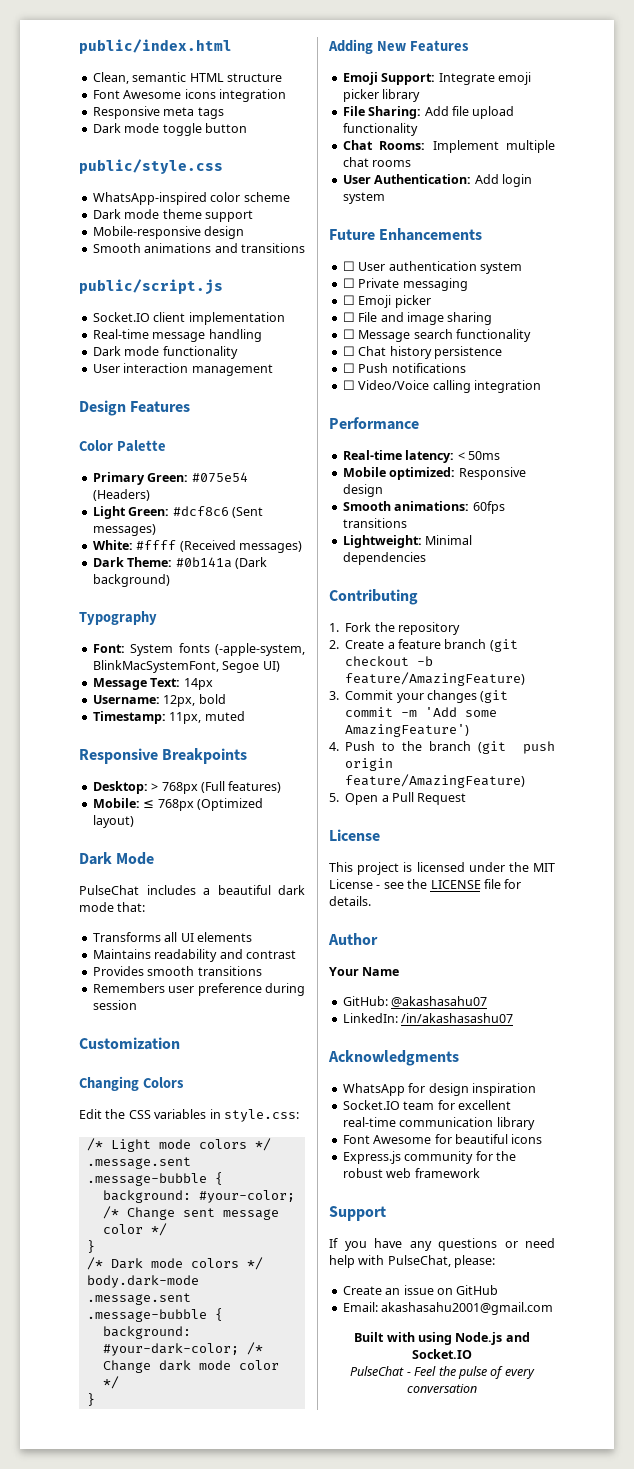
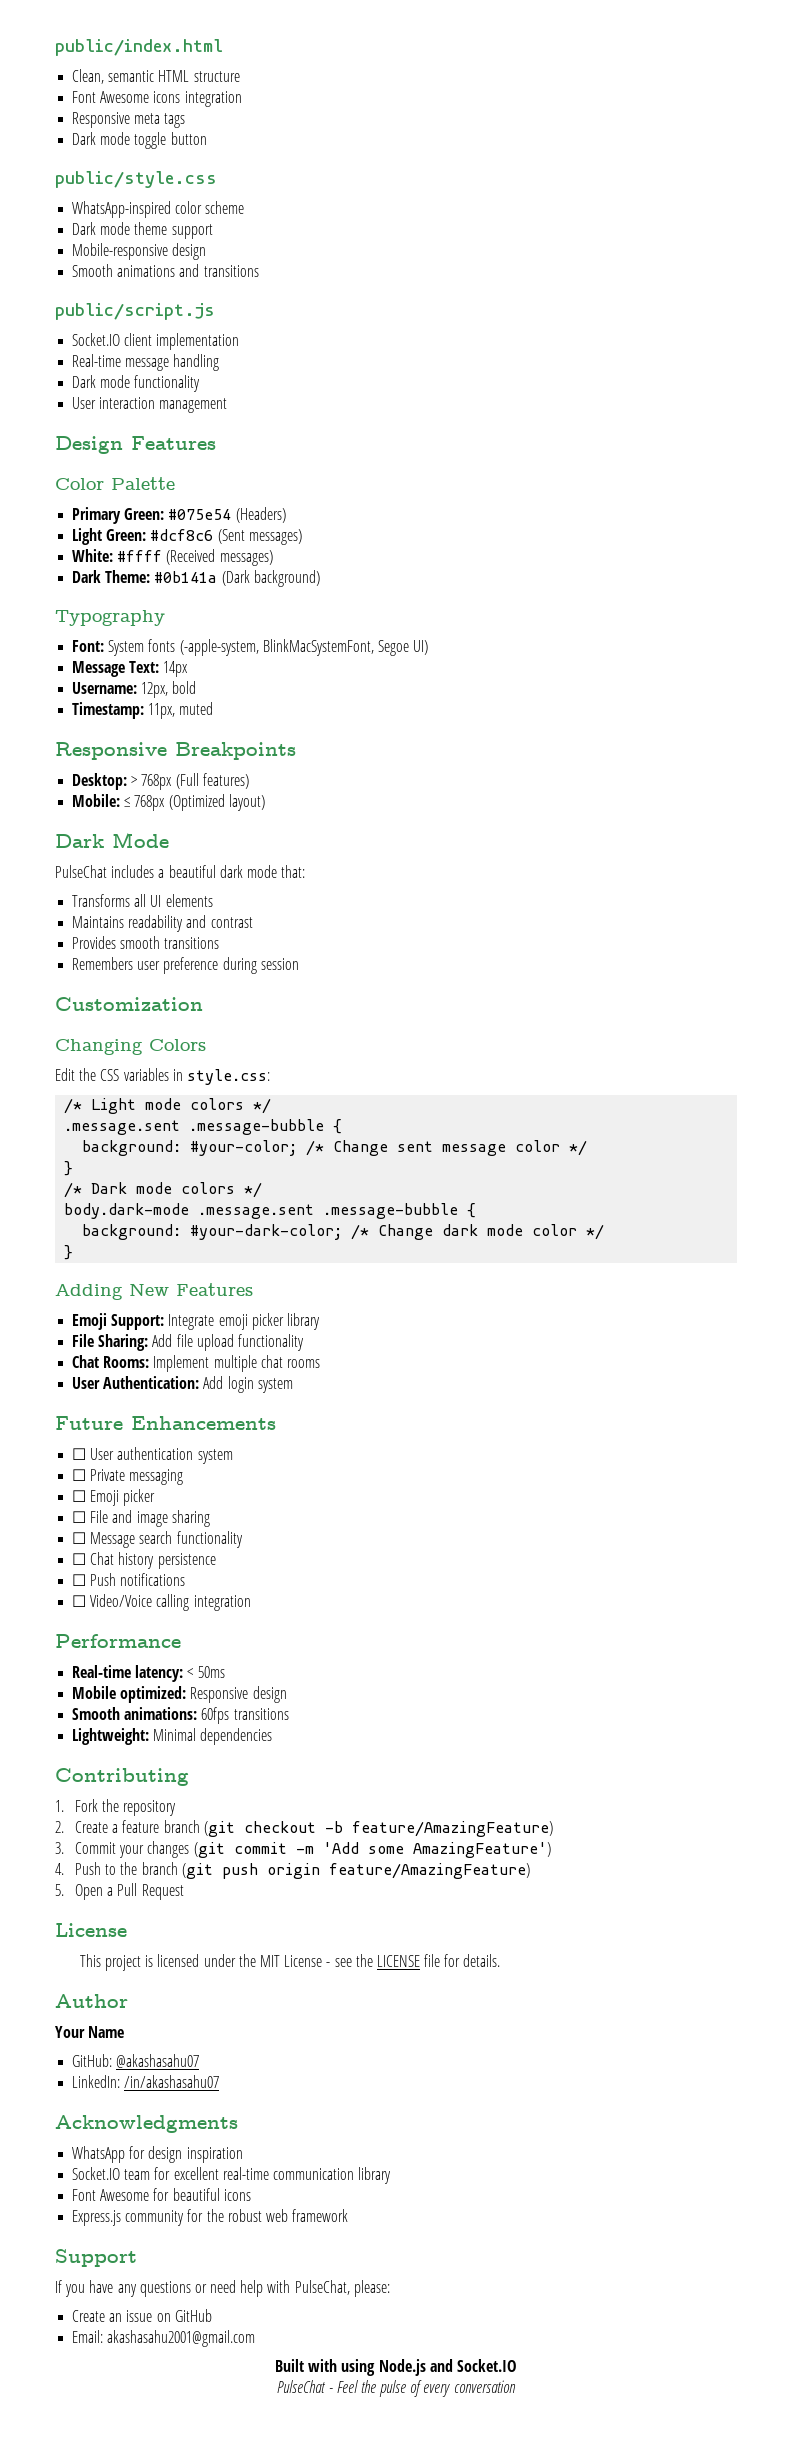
- LinkedIn: /in/akashasashu07
+ LinkedIn: /in/akashasahu07

